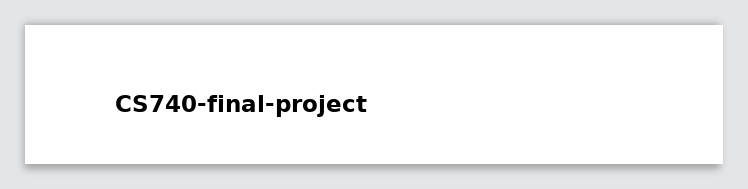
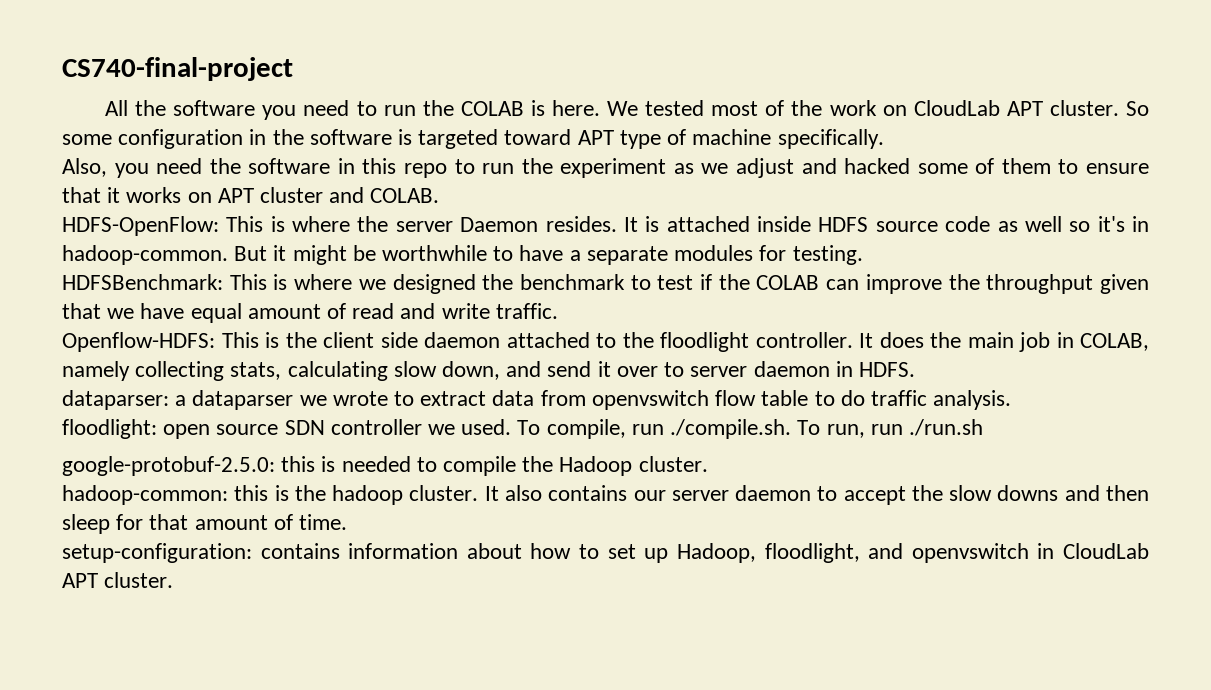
+ All the software you need to run the COLAB is here. We tested most of the work on CloudLab APT cluster. So some configuration in the software is targeted toward APT type of machine specifically.
+ Also, you need the software in this repo to run the experiment as we adjust and hacked some of them to ensure that it works on APT cluster and COLAB.
+ HDFS-OpenFlow: This is where the server Daemon resides. It is attached inside HDFS source code as well so it's in hadoop-common. But it might be worthwhile to have a separate modules for testing.
+ HDFSBenchmark: This is where we designed the benchmark to test if the COLAB can improve the throughput given that we have equal amount of read and write traffic.
+ Openflow-HDFS: This is the client side daemon attached to the floodlight controller. It does the main job in COLAB, namely collecting stats, calculating slow down, and send it over to server daemon in HDFS.
+ dataparser: a dataparser we wrote to extract data from openvswitch flow table to do traffic analysis.
+ floodlight: open source SDN controller we used. To compile, run ./compile.sh. To run, run ./run.sh
+ google-protobuf-2.5.0: this is needed to compile the Hadoop cluster.
+ hadoop-common: this is the hadoop cluster. It also contains our server daemon to accept the slow downs and then sleep for that amount of time.
+ setup-configuration: contains information about how to set up Hadoop, floodlight, and openvswitch in CloudLab APT cluster.

